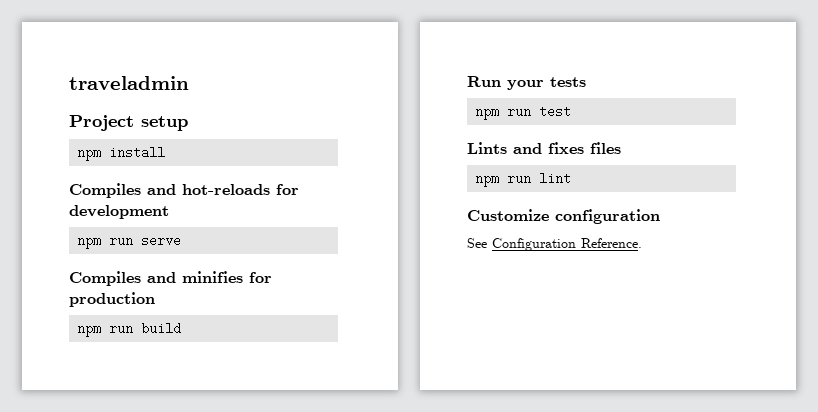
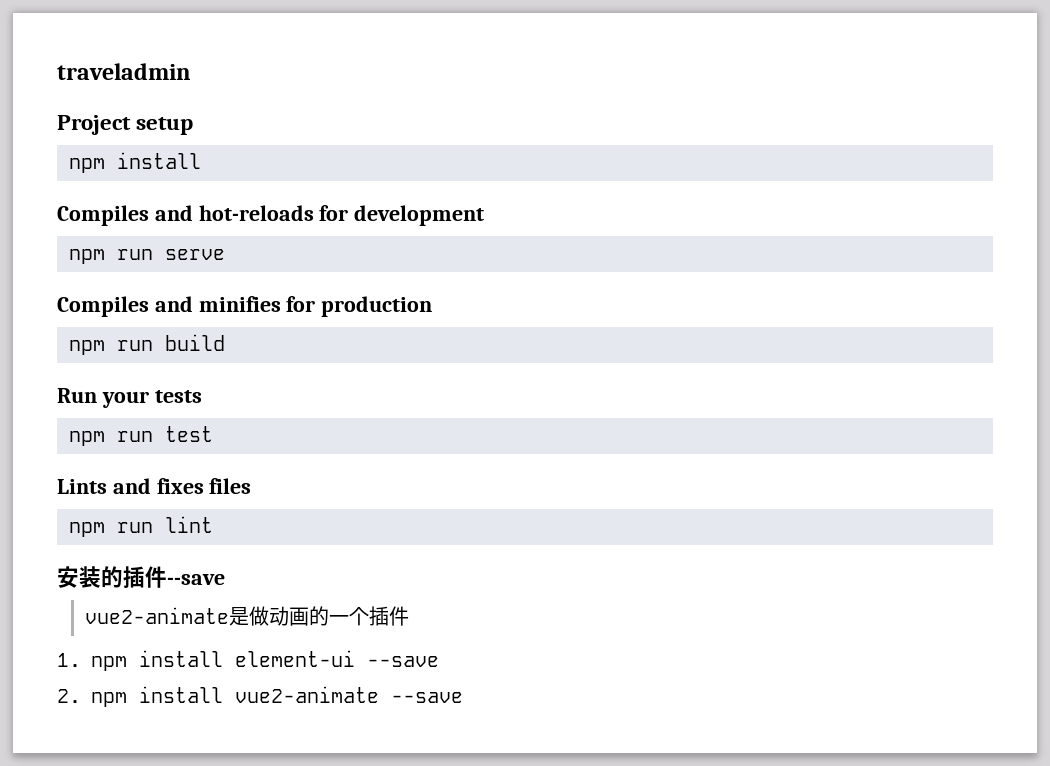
- Customize configuration
- See Configuration Reference.
+ 安装的插件--save
+ vue2-animate是做动画的一个插件
+ 1. npm install element-ui --save
+ 2. npm install vue2-animate --save

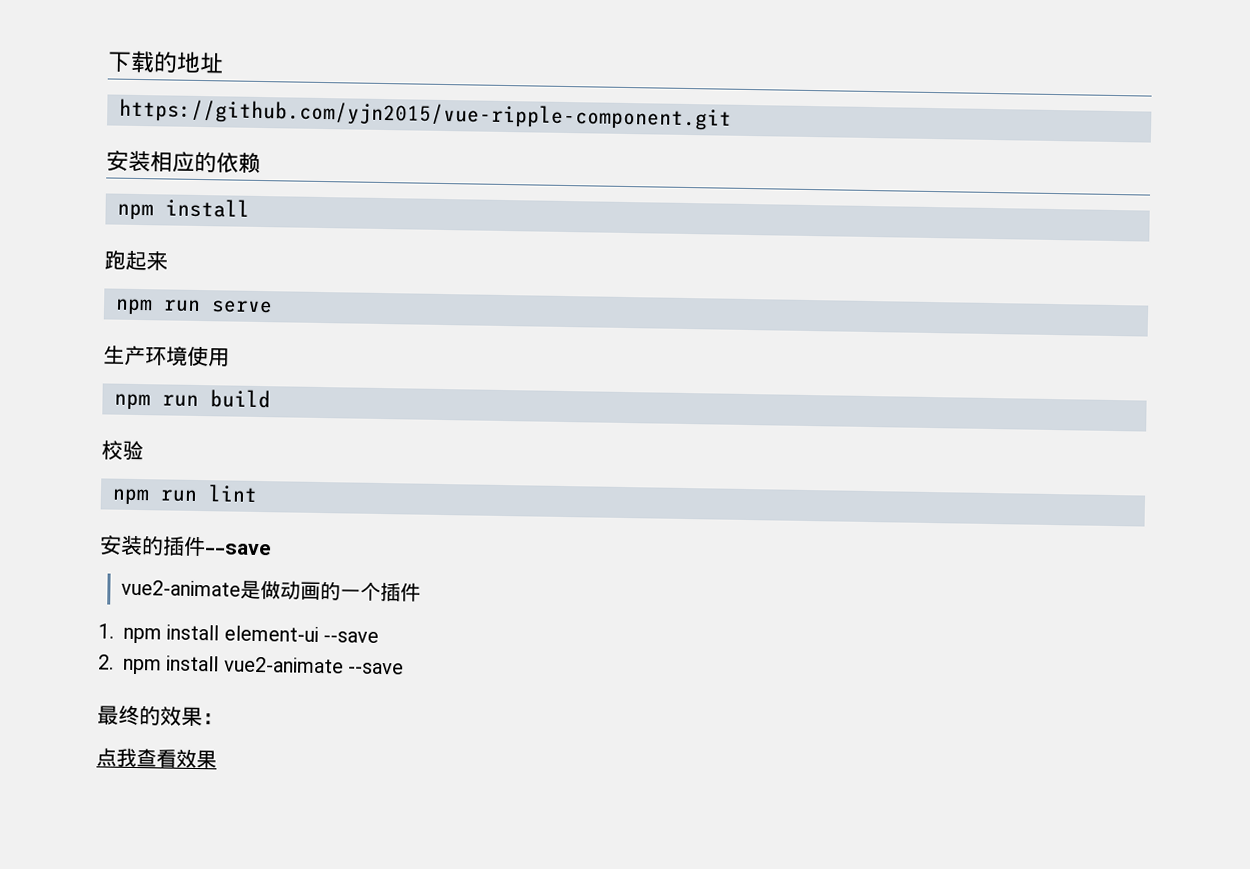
- traveladmin
- Project setup
+ 下载的地址
+ https://github.com/yjn2015/vue-ripple-component.git
+ 安装相应的依赖
  npm install
- Compiles and hot-reloads for development
+ 跑起来
  npm run serve
- Compiles and minifies for production
+ 生产环境使用
  npm run build
- Run your tests
- npm run test
- Lints and fixes files
+ 校验
+ 最终的效果：
+ 点我查看效果

